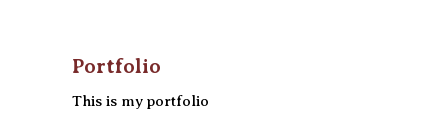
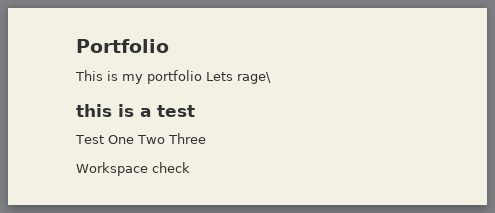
- This is my portfolio
+ This is my portfolio Lets rage\
+ this is a test
+ Test One Two Three
+ Workspace check

